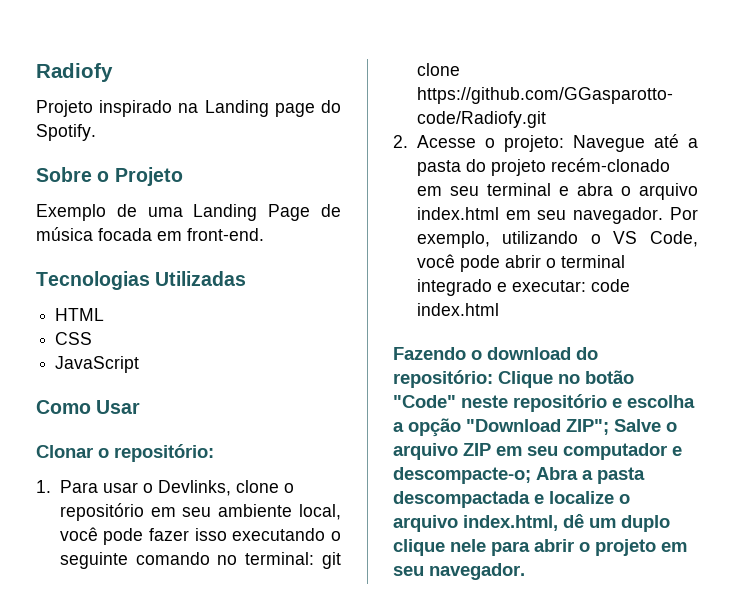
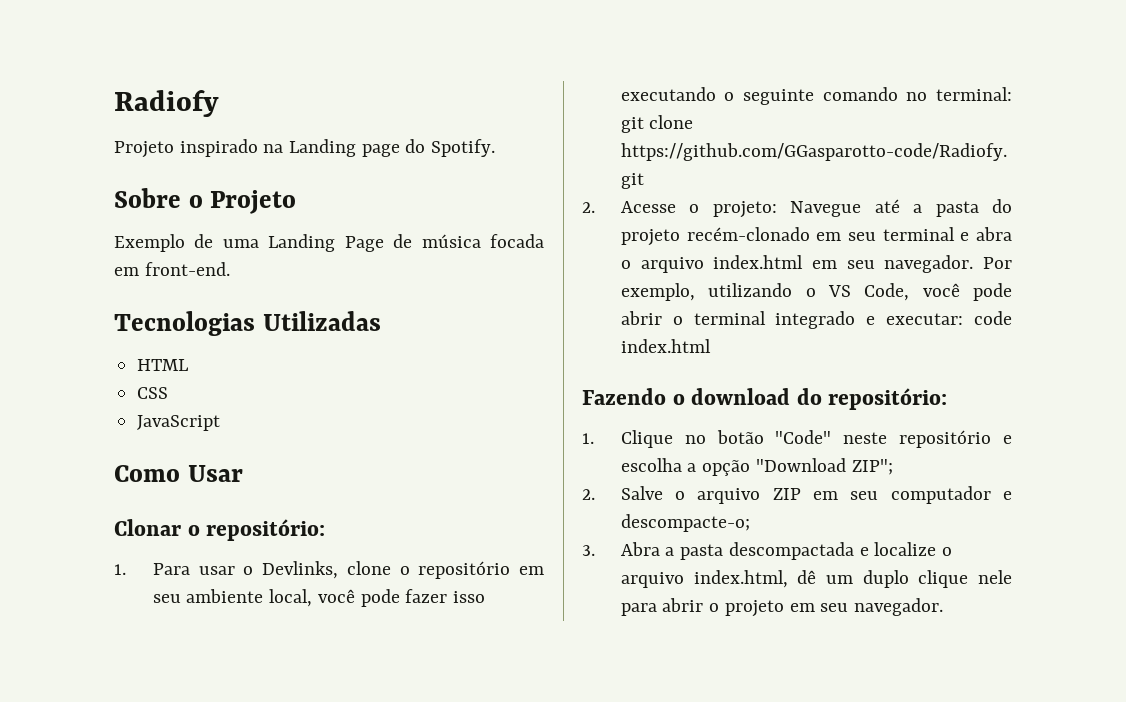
- Fazendo o download do repositório: Clique no botão "Code" neste repositório e escolha a opção "Download ZIP"; Salve o arquivo ZIP em seu computador e descompacte-o; Abra a pasta descompactada e localize o arquivo index.html, dê um duplo clique nele para abrir o projeto em seu navegador.
+ Fazendo o download do repositório:
+ 1. Clique no botão "Code" neste repositório e escolha a opção "Download ZIP";
+ 2. Salve o arquivo ZIP em seu computador e descompacte-o;
+ 3. Abra a pasta descompactada e localize o arquivo index.html, dê um duplo clique nele para abrir o projeto em seu navegador.

